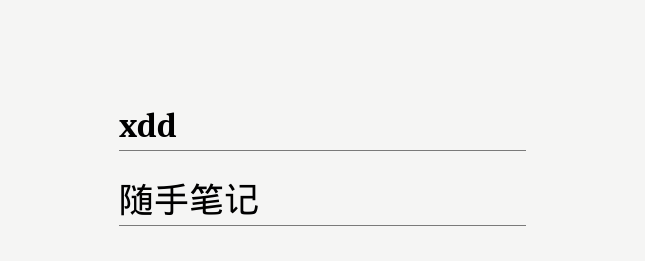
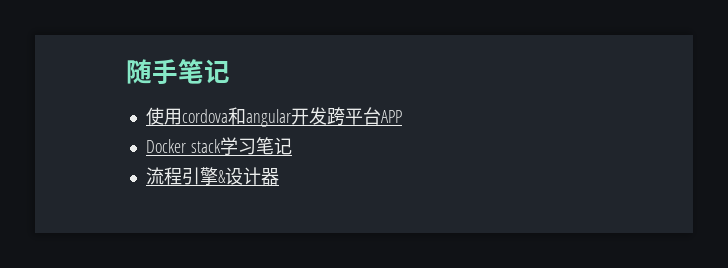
- xdd
+ 使用cordova和angular开发跨平台APP
+ Docker stack学习笔记
+ 流程引擎&设计器

